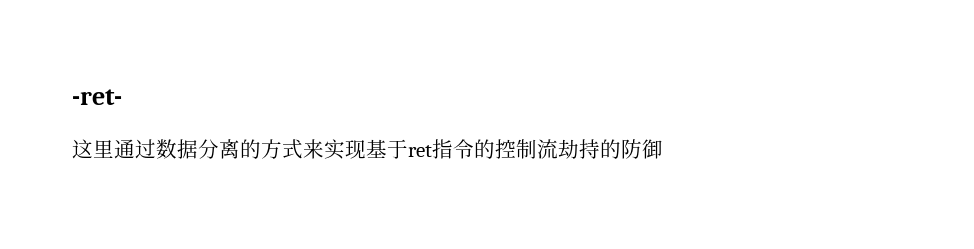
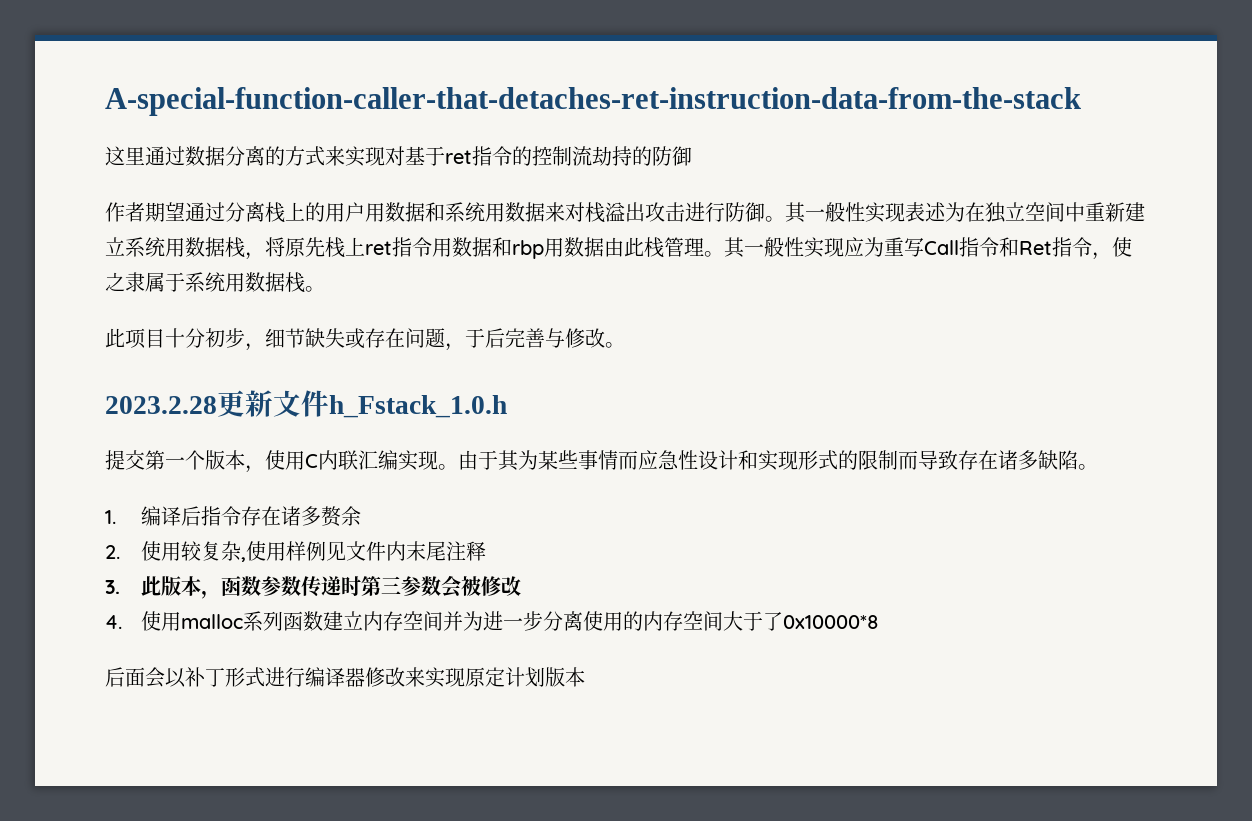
- -ret-
+ A-special-function-caller-that-detaches-ret-instruction-data-from-the-stack
- 这里通过数据分离的方式来实现基于ret指令的控制流劫持的防御
+ 这里通过数据分离的方式来实现对基于ret指令的控制流劫持的防御
+ 作者期望通过分离栈上的用户用数据和系统用数据来对栈溢出攻击进行防御。其一般性实现表述为在独立空间中重新建立系统用数据栈，将原先栈上ret指令用数据和rbp用数据由此栈管理。其一般性实现应为重写Call指令和Ret指令，使之隶属于系统用数据栈。
+ 此项目十分初步，细节缺失或存在问题，于后完善与修改。
+ 2023.2.28更新文件h_Fstack_1.0.h
+ 提交第一个版本，使用C内联汇编实现。由于其为某些事情而应急性设计和实现形式的限制而导致存在诸多缺陷。
+ 1.编译后指令存在诸多赘余
+ 2.使用较复杂,使用样例见文件内末尾注释
+ 3.此版本，函数参数传递时第三参数会被修改
+ 4.使用malloc系列函数建立内存空间并为进一步分离使用的内存空间大于了0x10000*8
+ 后面会以补丁形式进行编译器修改来实现原定计划版本

